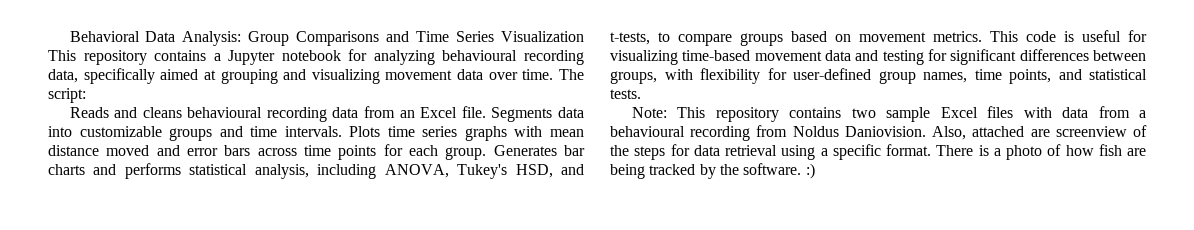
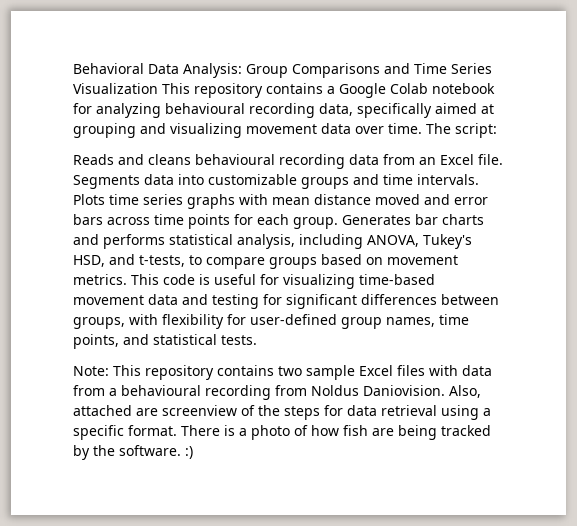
- Behavioral Data Analysis: Group Comparisons and Time Series Visualization This repository contains a Jupyter notebook for analyzing behavioural recording data, specifically aimed at grouping and visualizing movement data over time.
+ Behavioral Data Analysis: Group Comparisons and Time Series Visualization This repository contains a Google Colab notebook for analyzing behavioural recording data, specifically aimed at grouping and visualizing movement data over time.

